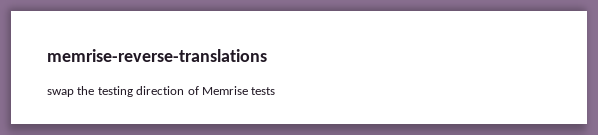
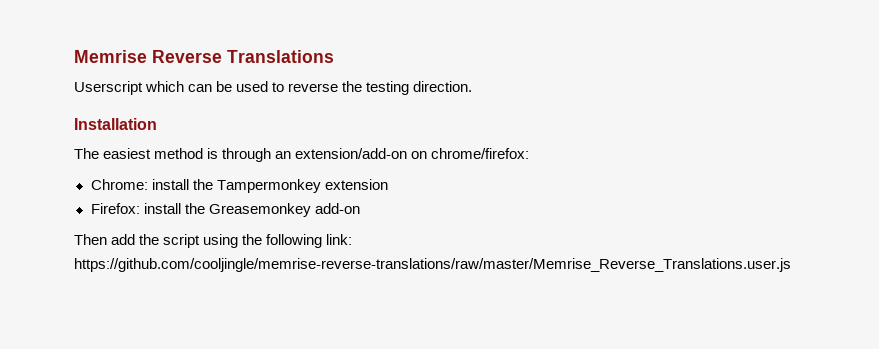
- memrise-reverse-translations
- swap the testing direction of Memrise tests
+ Memrise Reverse Translations
+ Userscript which can be used to reverse the testing direction.
+ Installation
+ The easiest method is through an extension/add-on on chrome/firefox:
+ Chrome: install the Tampermonkey extension
+ Firefox: install the Greasemonkey add-on
+ Then add the script using the following link: https://github.com/cooljingle/memrise-reverse-translations/raw/master/Memrise_Reverse_Translations.user.js

